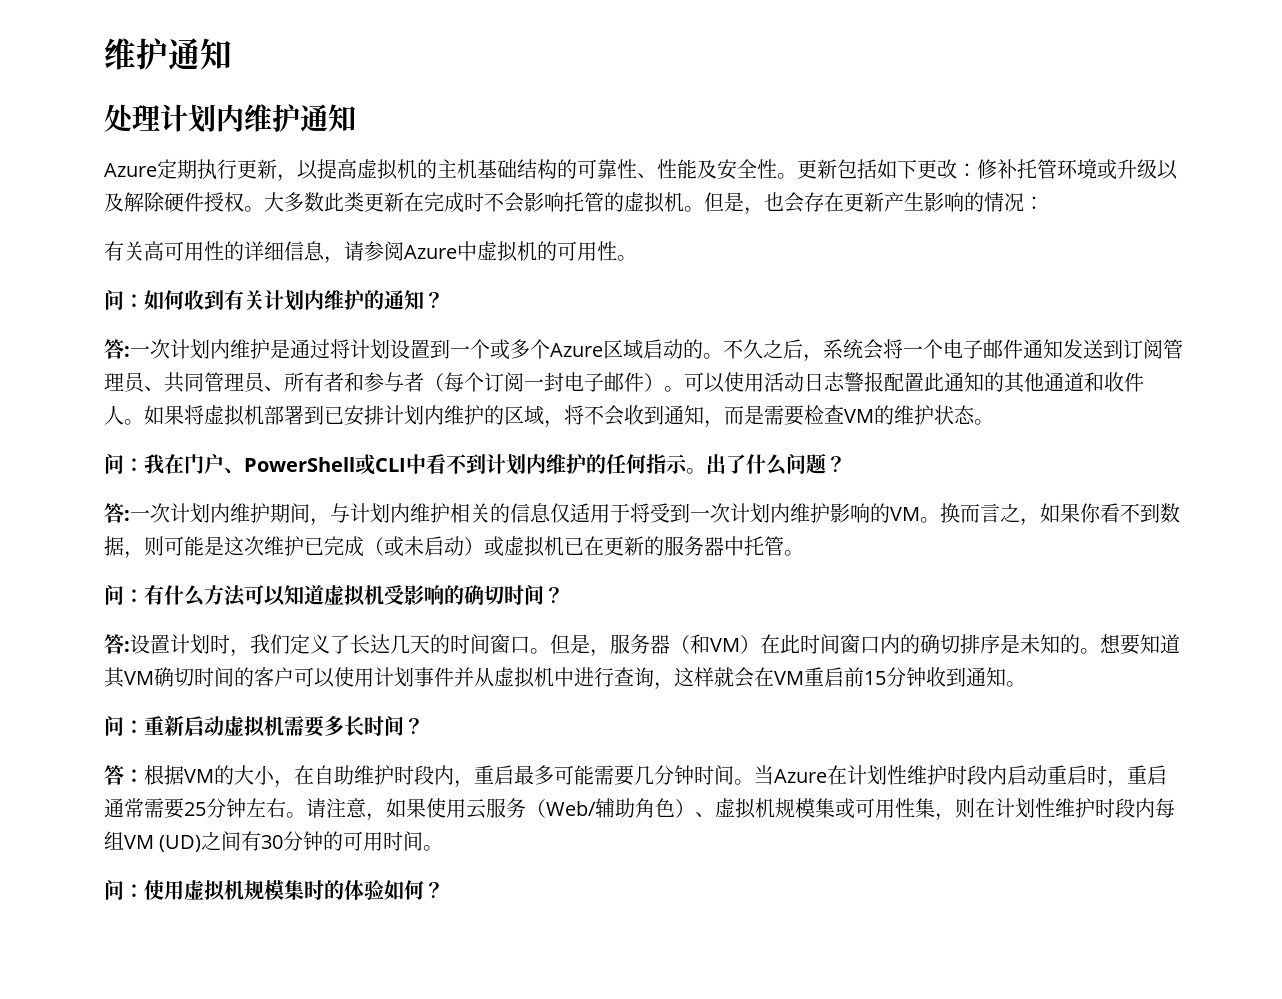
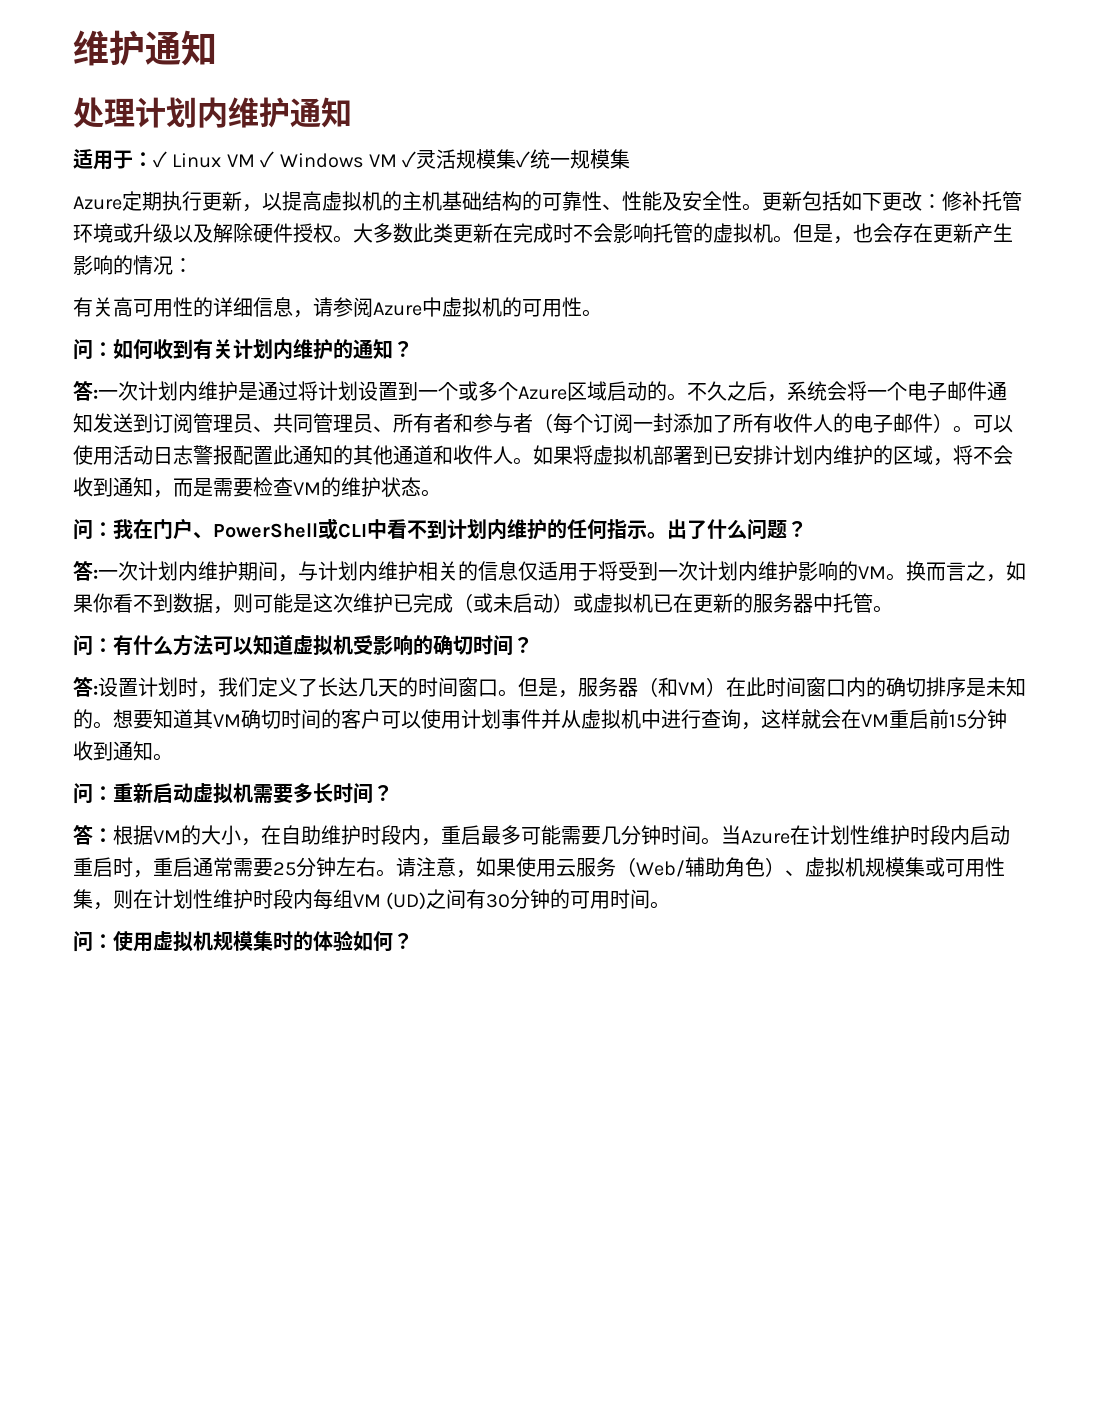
+ 适用于：✓ Linux VM ✓ Windows VM ✓灵活规模集✓统一规模集
- 不久之后，系统会将一个电子邮件通知发送到订阅管理员、共同管理员、所有者和参与者（每个订阅一封电子邮件）。
+ 不久之后，系统会将一个电子邮件通知发送到订阅管理员、共同管理员、所有者和参与者（每个订阅一封添加了所有收件人的电子邮件）。

